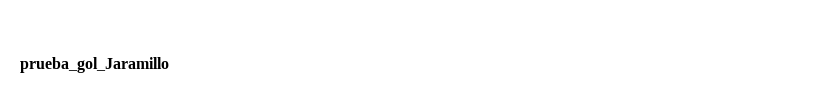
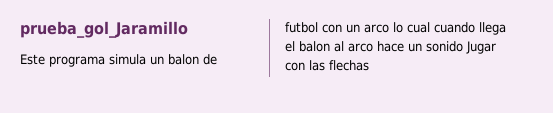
+ Este programa simula un balon de futbol con un arco lo cual cuando llega el balon al arco hace un sonido Jugar con las flechas

